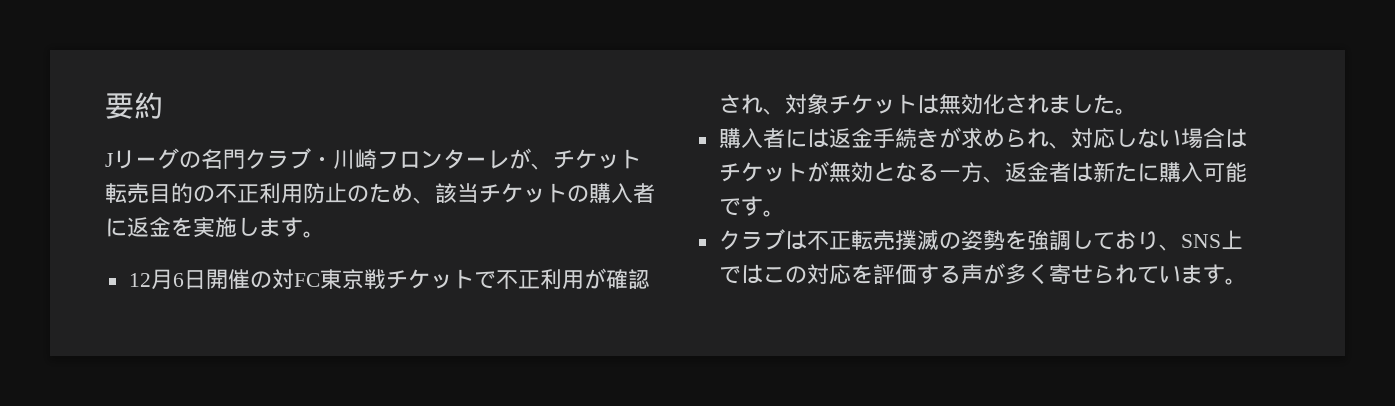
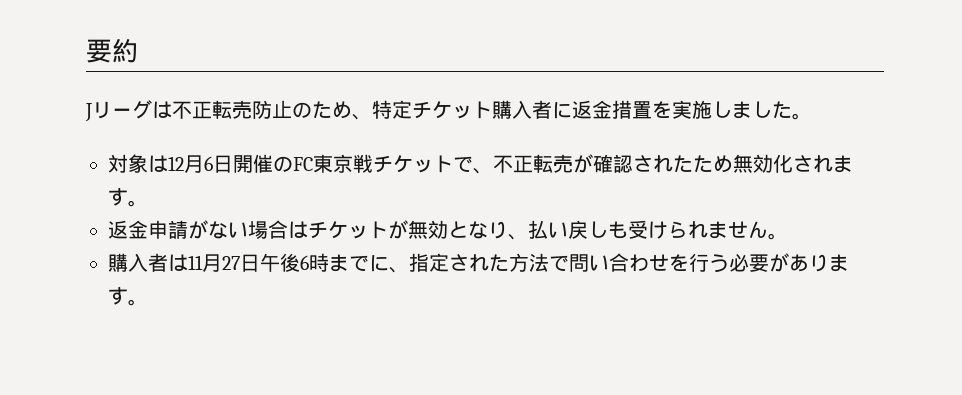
- Jリーグの名門クラブ・川崎フロンターレが、チケット転売目的の不正利用防止のため、該当チケットの購入者に返金を実施します。
- 12月6日開催の対FC東京戦チケットで不正利用が確認され、対象チケットは無効化されました。
- 購入者には返金手続きが求められ、対応しない場合はチケットが無効となる一方、返金者は新たに購入可能です。
- クラブは不正転売撲滅の姿勢を強調しており、SNS上ではこの対応を評価する声が多く寄せられています。
+ Jリーグは不正転売防止のため、特定チケット購入者に返金措置を実施しました。
+ 対象は12月6日開催のFC東京戦チケットで、不正転売が確認されたため無効化されます。
+ 返金申請がない場合はチケットが無効となり、払い戻しも受けられません。
+ 購入者は11月27日午後6時までに、指定された方法で問い合わせを行う必要があります。

